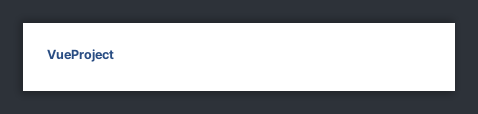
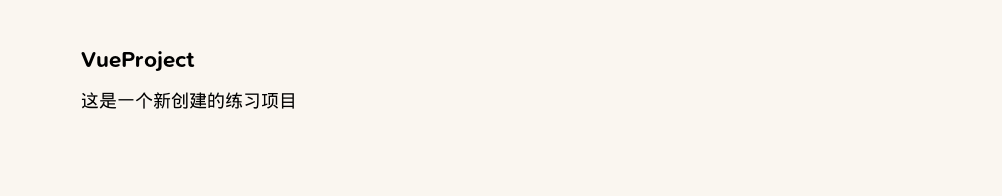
+ 这是一个新创建的练习项目

